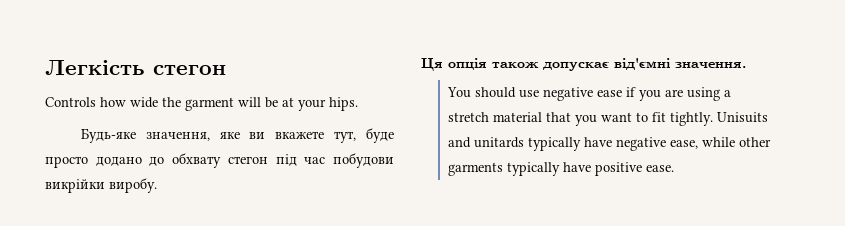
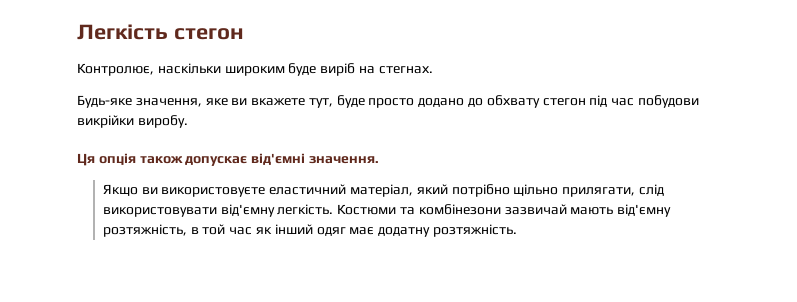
- Controls how wide the garment will be at your hips.
+ Контролює, наскільки широким буде виріб на стегнах.
- You should use negative ease if you are using a stretch material that you want to fit tightly. Unisuits and unitards typically have negative ease, while other garments typically have positive ease.
+ Якщо ви використовуєте еластичний матеріал, який потрібно щільно прилягати, слід використовувати від'ємну легкість. Костюми та комбінезони зазвичай мають від'ємну розтяжність, в той час як інший одяг має додатну розтяжність.

